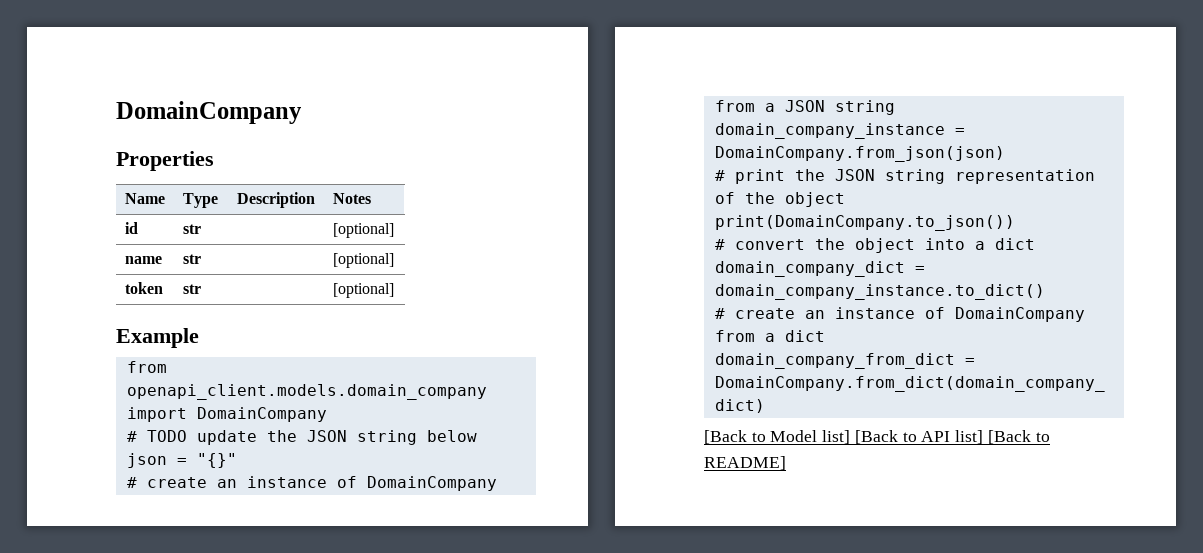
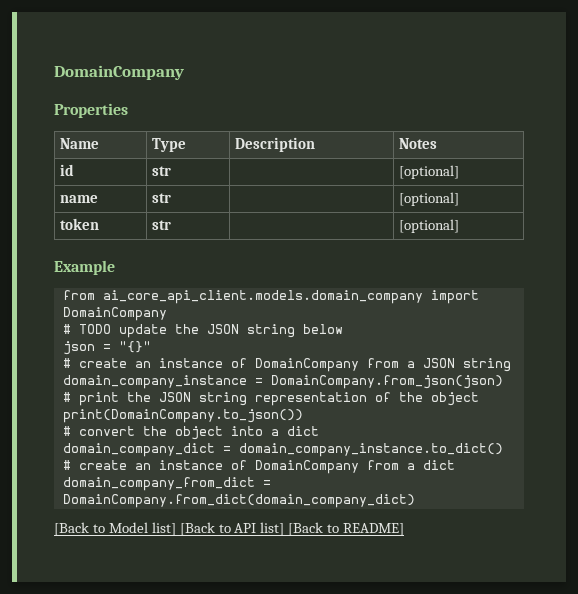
- from openapi_client.models.domain_company import DomainCompany
+ from ai_core_api_client.models.domain_company import DomainCompany

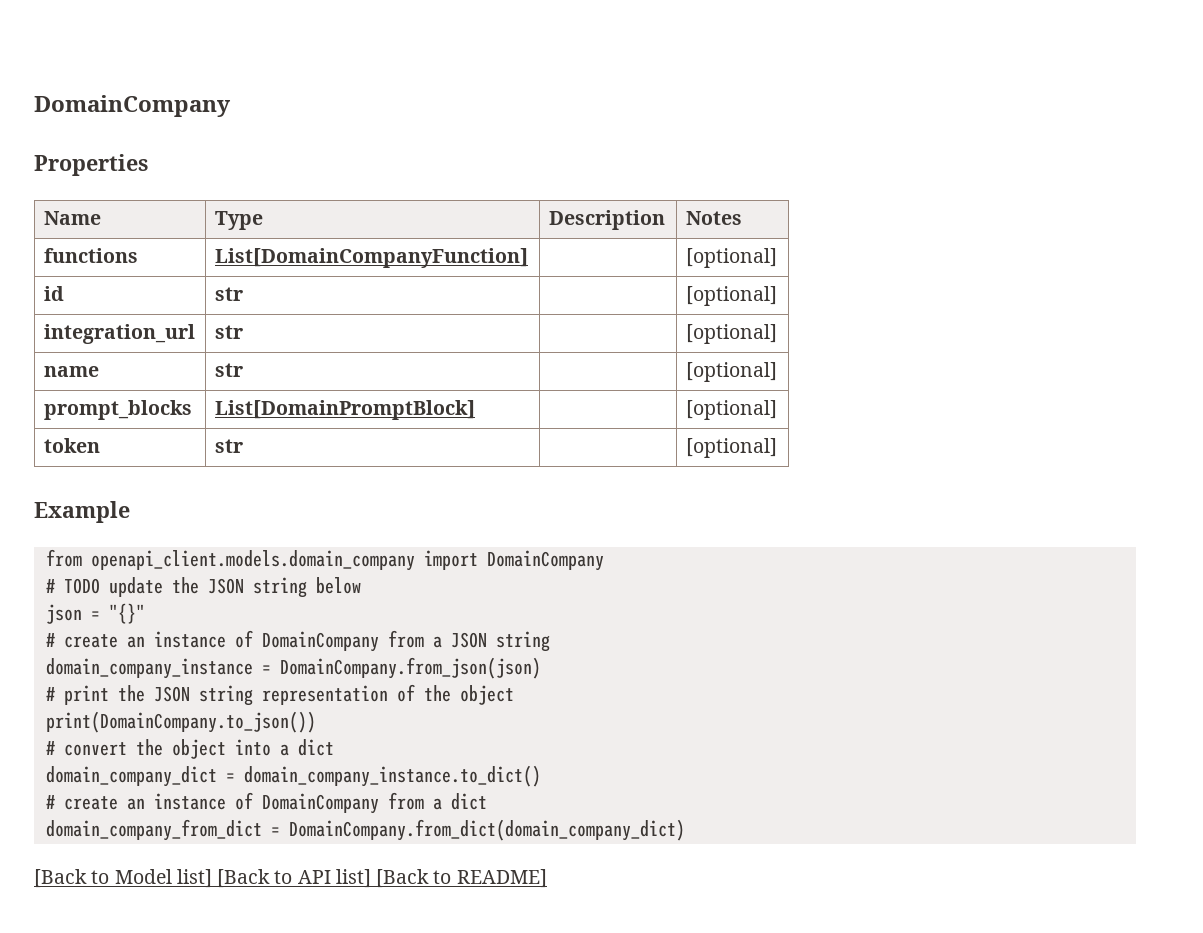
+ functions | List[DomainCompanyFunction] | | [optional]
+ integration_url | str | | [optional]
+ prompt_blocks | List[DomainPromptBlock] | | [optional]
- from ai_core_api_client.models.domain_company import DomainCompany
+ from openapi_client.models.domain_company import DomainCompany

